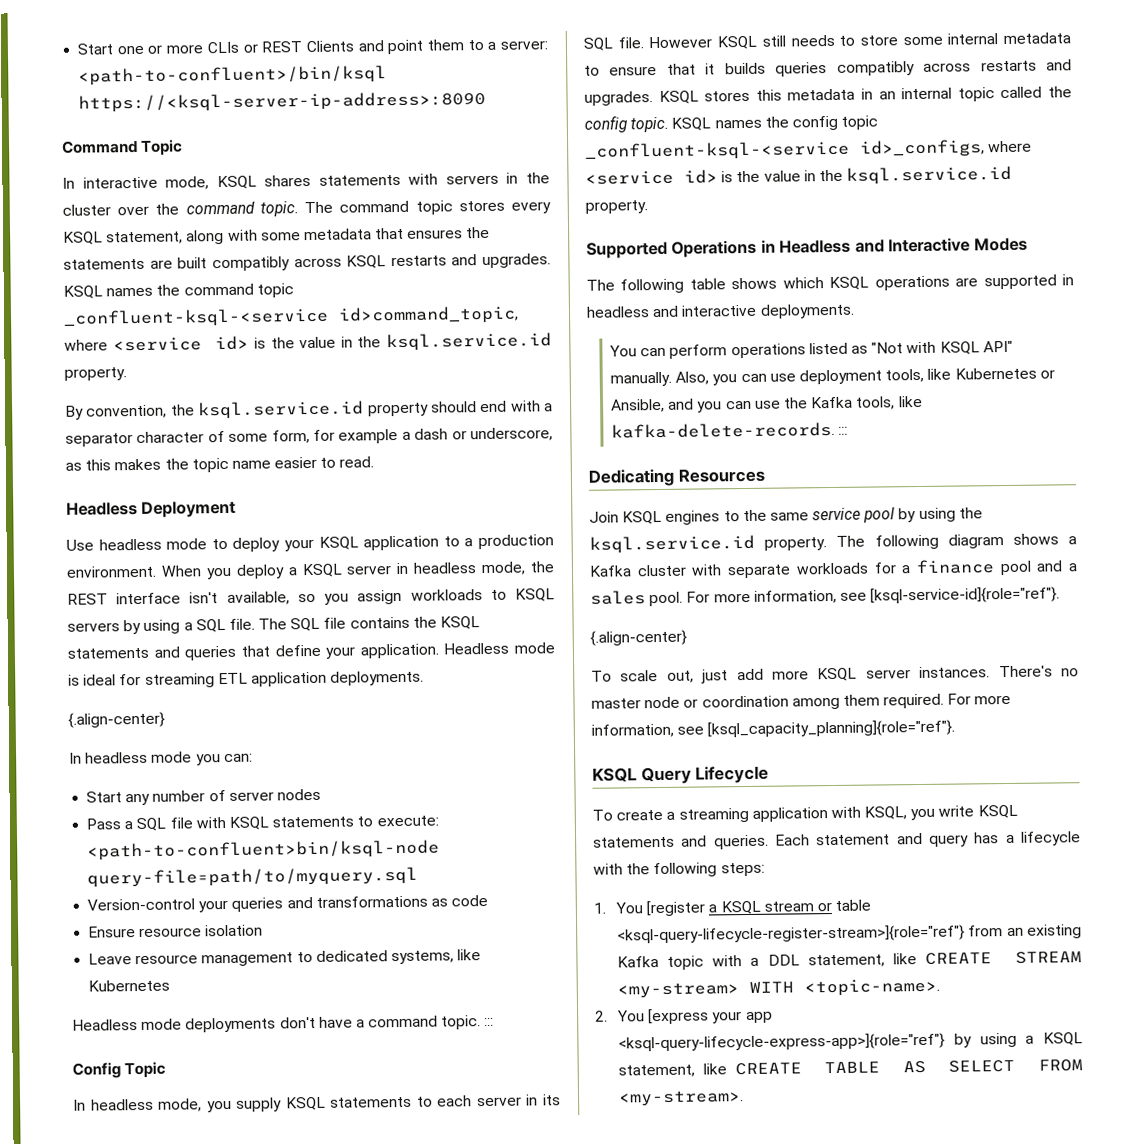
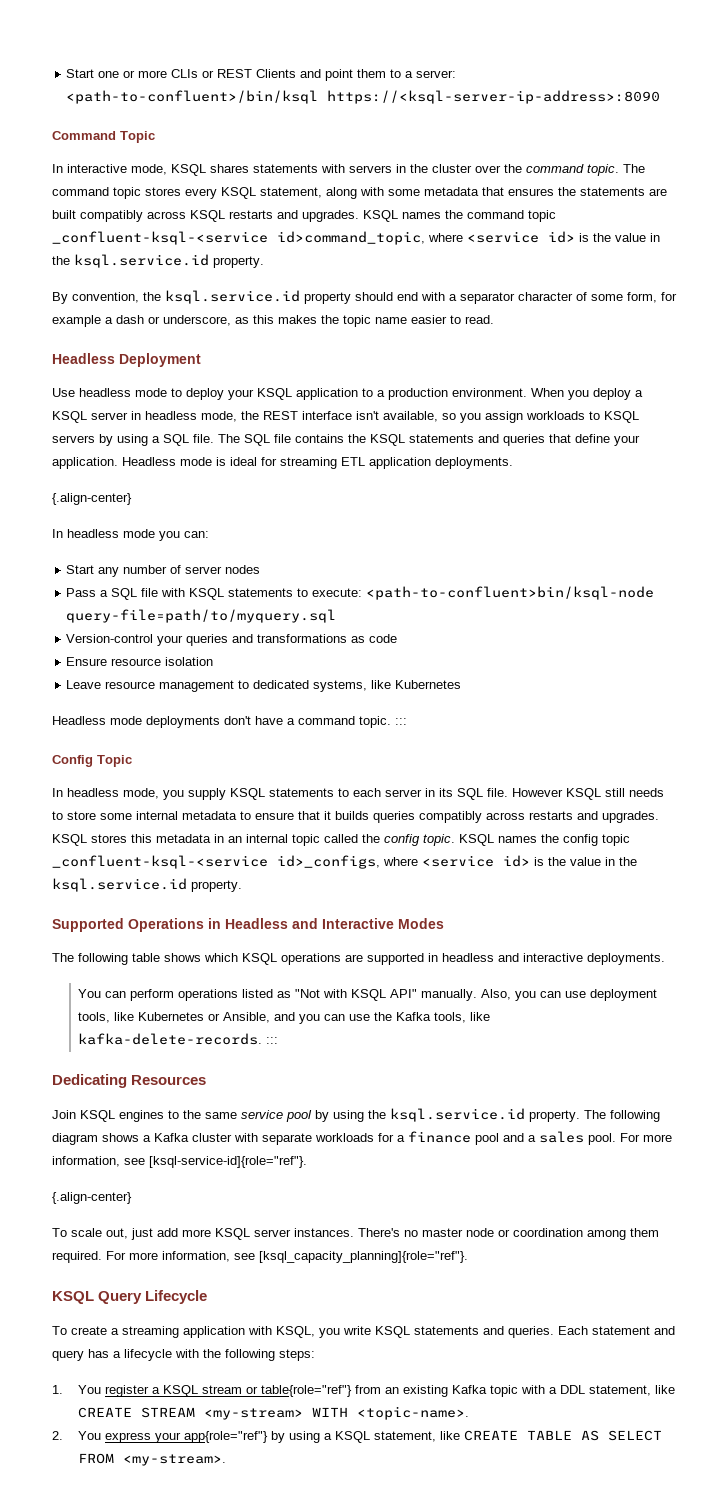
- 1. You [register a KSQL stream or table <ksql-query-lifecycle-register-stream>]{role="ref"} from an existing Kafka topic with a DDL statement, like CREATE STREAM <my-stream> WITH <topic-name>.
+ 1. You register a KSQL stream or table{role="ref"} from an existing Kafka topic with a DDL statement, like CREATE STREAM <my-stream> WITH <topic-name>.
- 2. You [express your app <ksql-query-lifecycle-express-app>]{role="ref"} by using a KSQL statement, like CREATE TABLE AS SELECT FROM <my-stream>.
+ 2. You express your app{role="ref"} by using a KSQL statement, like CREATE TABLE AS SELECT FROM <my-stream>.

